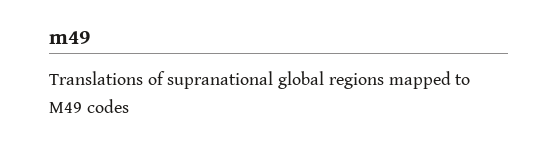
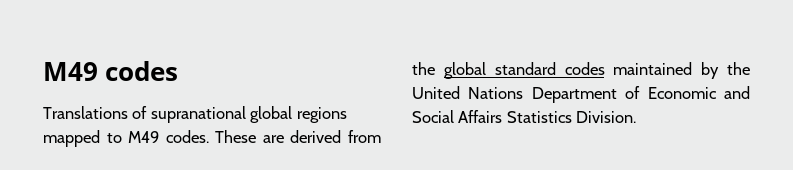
- m49
+ M49 codes
- Translations of supranational global regions mapped to M49 codes
+ Translations of supranational global regions mapped to M49 codes. These are derived from the global standard codes maintained by the United Nations Department of Economic and Social Affairs Statistics Division.

